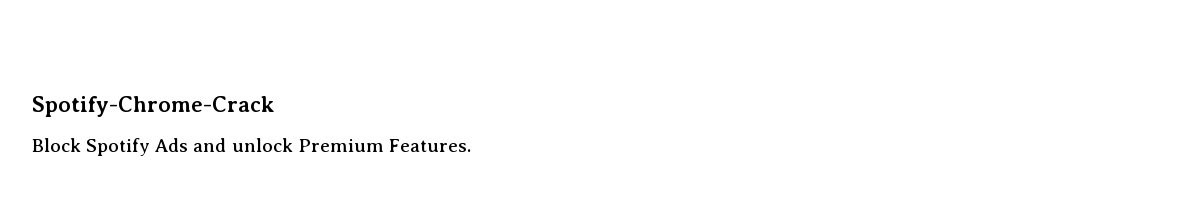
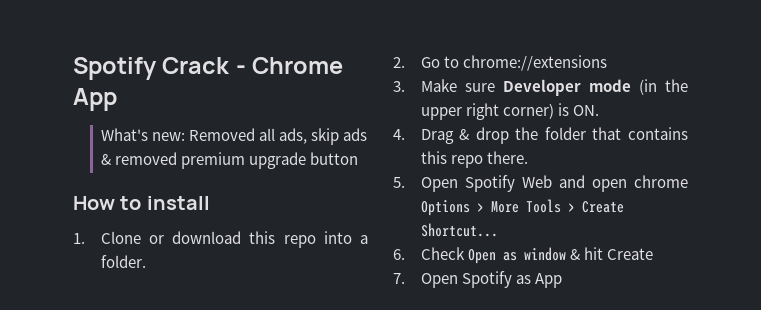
- Spotify-Chrome-Crack
- Block Spotify Ads and unlock Premium Features.
+ Spotify Crack - Chrome App
+ What's new: Removed all ads, skip ads & removed premium upgrade button
+ How to install
+ 1. Clone or download this repo into a folder.
+ 2. Go to chrome://extensions
+ 3. Make sure Developer mode (in the upper right corner) is ON.
+ 4. Drag & drop the folder that contains this repo there.
+ 5. Open Spotify Web and open chrome Options > More Tools > Create Shortcut...
+ 6. Check Open as window & hit Create
+ 7. Open Spotify as App

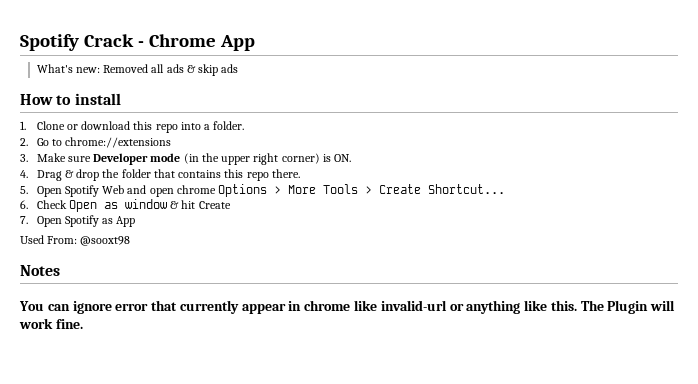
- What's new: Removed all ads, skip ads & removed premium upgrade button
+ What's new: Removed all ads & skip ads
+ Used From: @sooxt98
+ Notes
+ You can ignore error that currently appear in chrome like invalid-url or anything like this. The Plugin will work fine.

